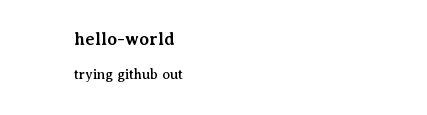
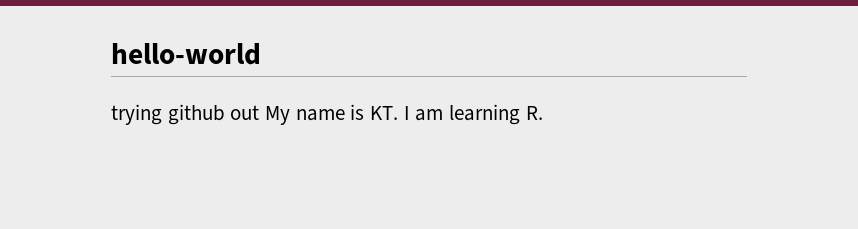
- trying github out
+ trying github out My name is KT. I am learning R.

